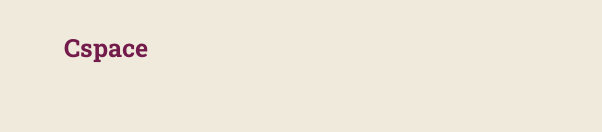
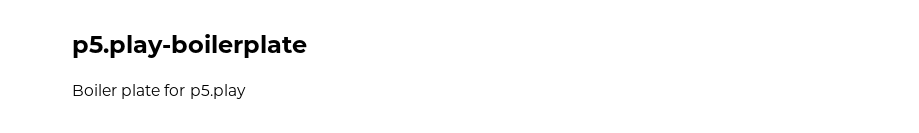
- Cspace
+ p5.play-boilerplate
+ Boiler plate for p5.play

